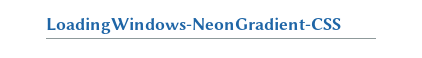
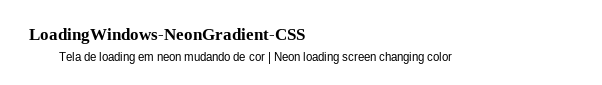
+ Tela de loading em neon mudando de cor | Neon loading screen changing color

